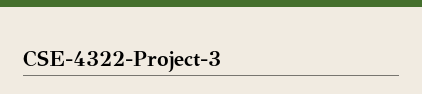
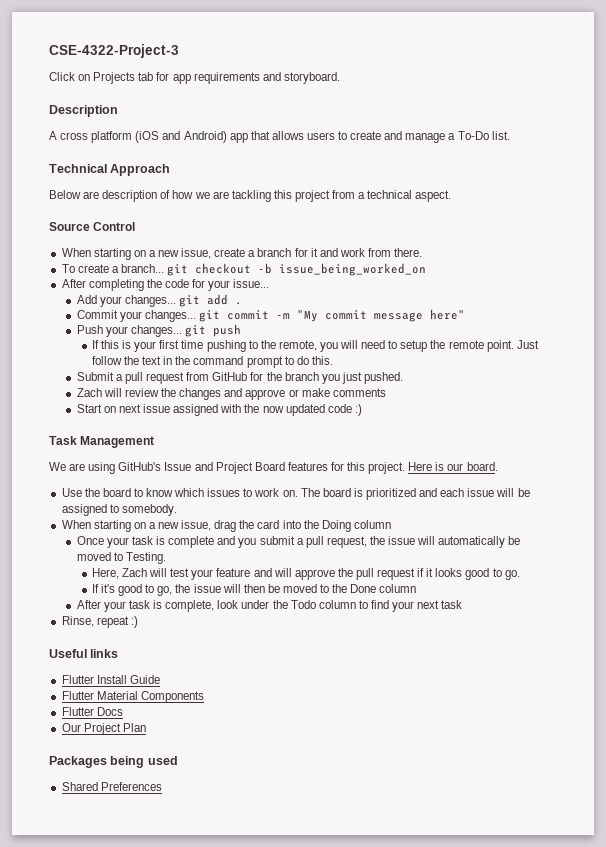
+ Click on Projects tab for app requirements and storyboard.
+ Description
+ A cross platform (iOS and Android) app that allows users to create and manage a To-Do list.
+ Technical Approach
+ Below are description of how we are tackling this project from a technical aspect.
+ Source Control
+ When starting on a new issue, create a branch for it and work from there.
+ To create a branch... git checkout -b issue_being_worked_on
+ After completing the code for your issue...
+ Add your changes... git add .
+ Commit your changes... git commit -m "My commit message here"
+ Push your changes... git push
+ If this is your first time pushing to the remote, you will need to setup the remote point. Just follow the text in the command prompt to do this.
+ Submit a pull request from GitHub for the branch you just pushed.
+ Zach will review the changes and approve or make comments
+ Start on next issue assigned with the now updated code :)
+ Task Management
+ We are using GitHub's Issue and Project Board features for this project. Here is our board.
+ Use the board to know which issues to work on. The board is prioritized and each issue will be assigned to somebody.
+ When starting on a new issue, drag the card into the Doing column
+ Once your task is complete and you submit a pull request, the issue will automatically be moved to Testing.
+ Here, Zach will test your feature and will approve the pull request if it looks good to go.
+ If it's good to go, the issue will then be moved to the Done column
+ After your task is complete, look under the Todo column to find your next task
+ Rinse, repeat :)
+ Useful links
+ Flutter Install Guide
+ Flutter Material Components
+ Flutter Docs
+ Our Project Plan
+ Packages being used
+ Shared Preferences

